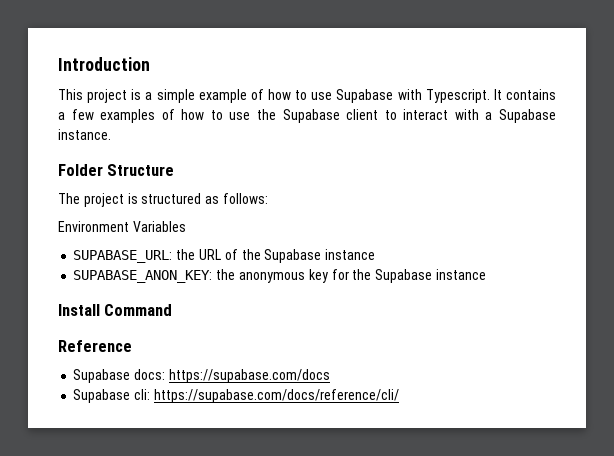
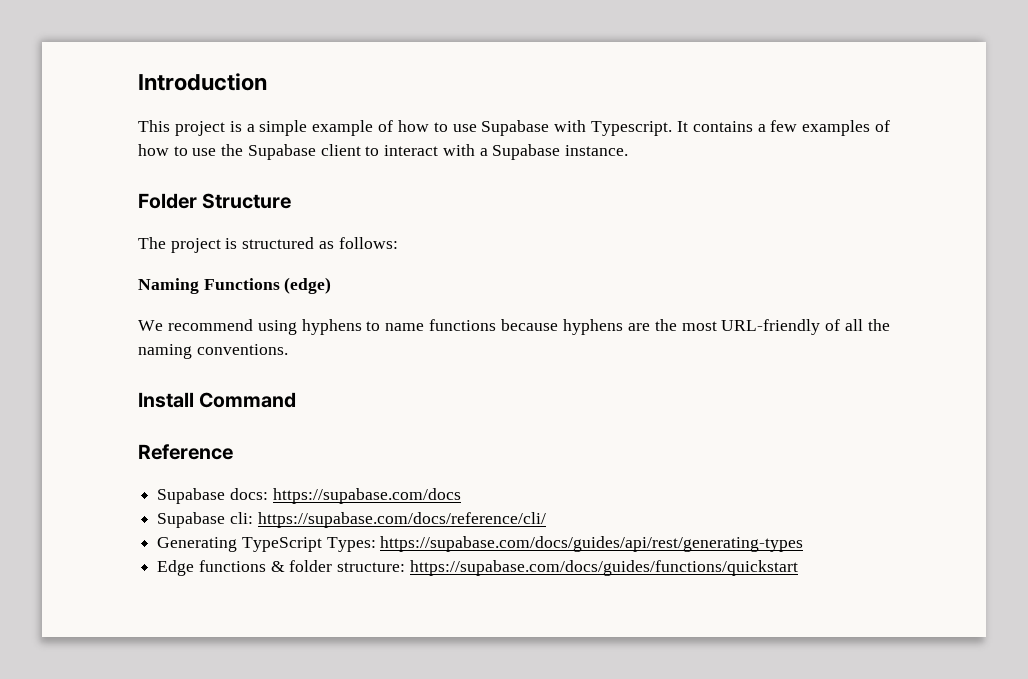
- Environment Variables
- SUPABASE_URL: the URL of the Supabase instance
- SUPABASE_ANON_KEY: the anonymous key for the Supabase instance
+ Naming Functions (edge)
+ We recommend using hyphens to name functions because hyphens are the most URL-friendly of all the naming conventions.
+ Generating TypeScript Types: https://supabase.com/docs/guides/api/rest/generating-types
+ Edge functions & folder structure: https://supabase.com/docs/guides/functions/quickstart

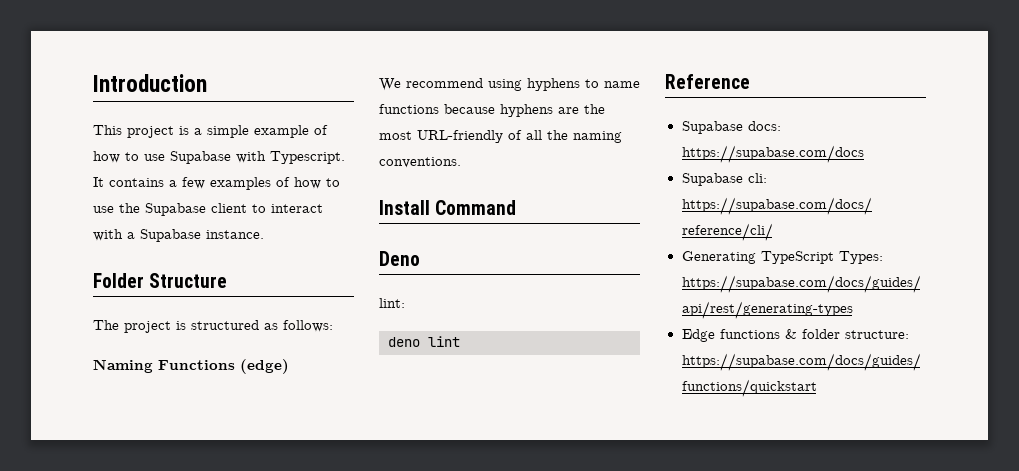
+ Deno
+ lint:
+ deno lint

